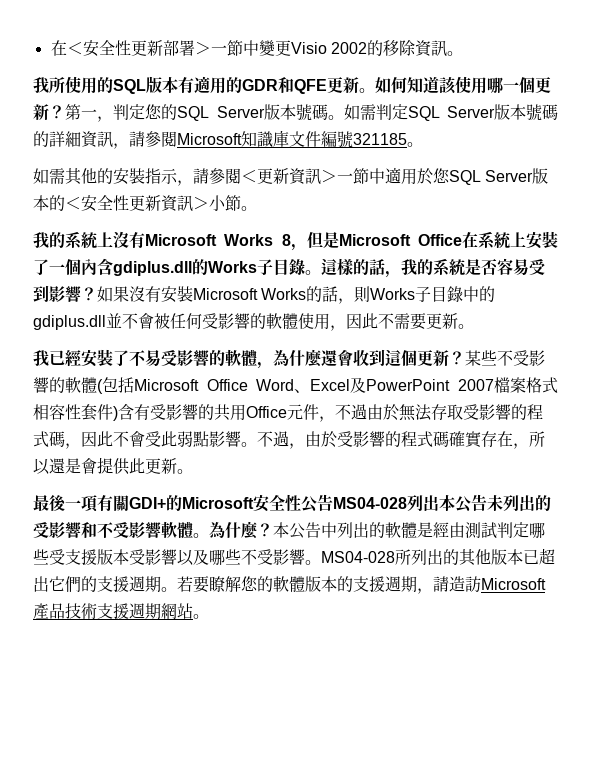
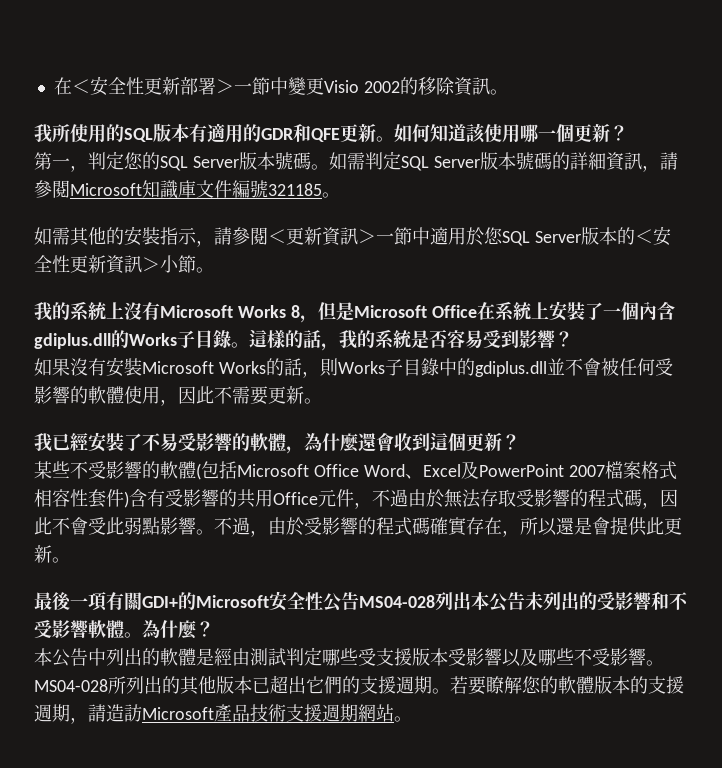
- 如何知道該使用哪一個更新？第一，判定您的SQL Server版本號碼。
+ 如何知道該使用哪一個更新？
+ 第一，判定您的SQL Server版本號碼。
- 這樣的話，我的系統是否容易受到影響？如果沒有安裝Microsoft Works的話，則Works子目錄中的gdiplus.dll並不會被任何受影響的軟體使用，因此不需要更新。
+ 這樣的話，我的系統是否容易受到影響？
+ 如果沒有安裝Microsoft Works的話，則Works子目錄中的gdiplus.dll並不會被任何受影響的軟體使用，因此不需要更新。
- 我已經安裝了不易受影響的軟體，為什麼還會收到這個更新？某些不受影響的軟體(包括Microsoft Office Word、Excel及PowerPoint 2007檔案格式相容性套件)含有受影響的共用Office元件，不過由於無法存取受影響的程式碼，因此不會受此弱點影響。
+ 我已經安裝了不易受影響的軟體，為什麼還會收到這個更新？
+ 某些不受影響的軟體(包括Microsoft Office Word、Excel及PowerPoint 2007檔案格式相容性套件)含有受影響的共用Office元件，不過由於無法存取受影響的程式碼，因此不會受此弱點影響。
- 為什麼？本公告中列出的軟體是經由測試判定哪些受支援版本受影響以及哪些不受影響。
+ 為什麼？
+ 本公告中列出的軟體是經由測試判定哪些受支援版本受影響以及哪些不受影響。

